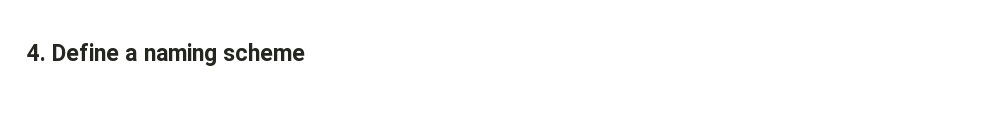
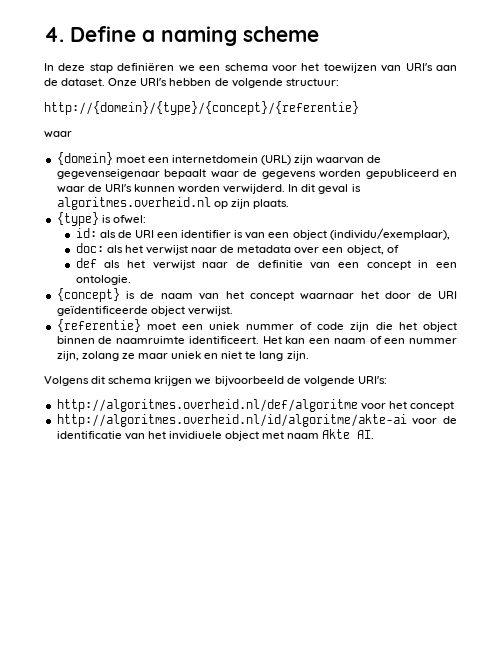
+ In deze stap definiëren we een schema voor het toewijzen van URI's aan de dataset. Onze URI's hebben de volgende structuur:
+ http://{domein}/{type}/{concept}/{referentie}
+ waar
+ {domein} moet een internetdomein (URL) zijn waarvan de gegevenseigenaar bepaalt waar de gegevens worden gepubliceerd en waar de URI's kunnen worden verwijderd. In dit geval is algoritmes.overheid.nl op zijn plaats.
+ {type} is ofwel:
+ id: als de URI een identifier is van een object (individu/exemplaar),
+ doc: als het verwijst naar de metadata over een object, of
+ def als het verwijst naar de definitie van een concept in een ontologie.
+ {concept} is de naam van het concept waarnaar het door de URI geïdentificeerde object verwijst.
+ {referentie} moet een uniek nummer of code zijn die het object binnen de naamruimte identificeert. Het kan een naam of een nummer zijn, zolang ze maar uniek en niet te lang zijn.
+ Volgens dit schema krijgen we bijvoorbeeld de volgende URI's:
+ http://algoritmes.overheid.nl/def/algoritme voor het concept
+ http://algoritmes.overheid.nl/id/algoritme/akte-ai voor de identificatie van het invidiuele object met naam Akte AI.

